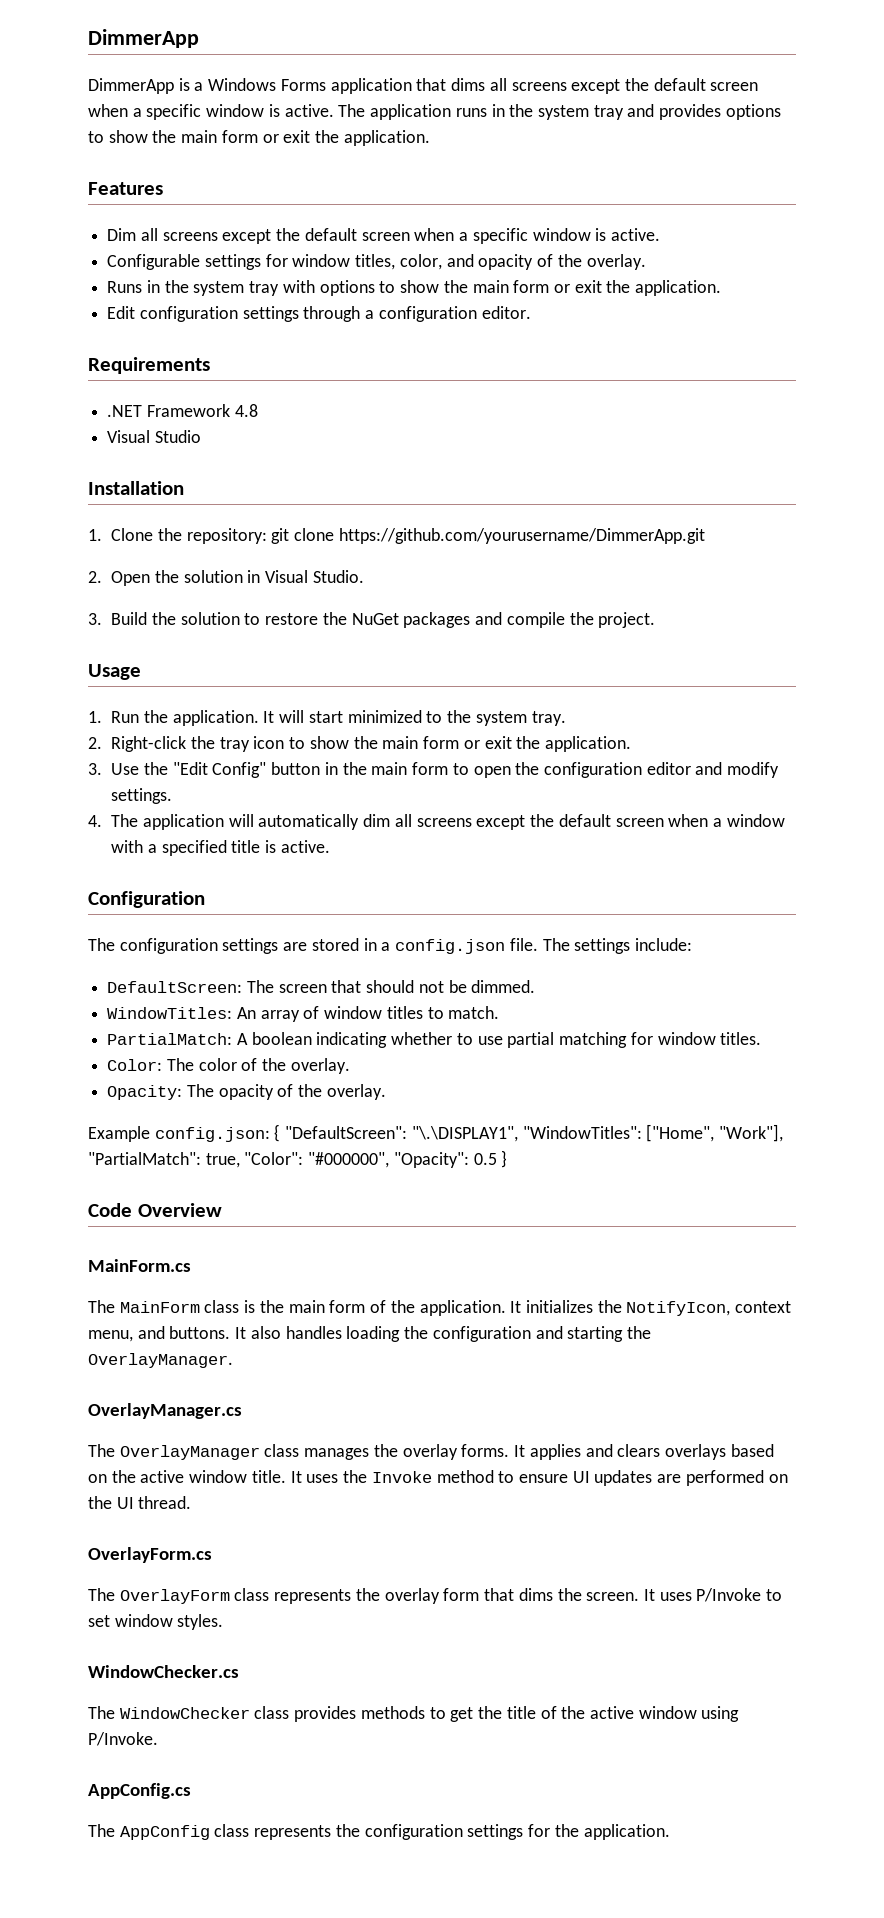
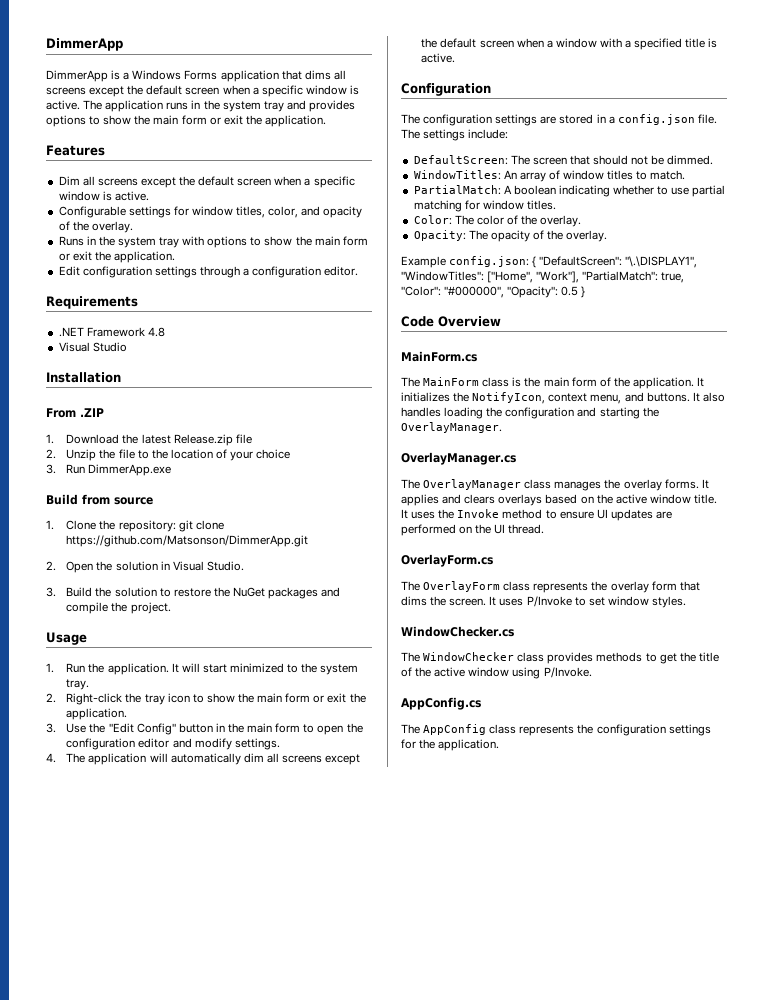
+ From .ZIP
+ 1. Download the latest Release.zip file
+ 2. Unzip the file to the location of your choice
+ 3. Run DimmerApp.exe
+ Build from source
- 1. Clone the repository: git clone https://github.com/yourusername/DimmerApp.git
+ 1. Clone the repository: git clone https://github.com/Matsonson/DimmerApp.git

